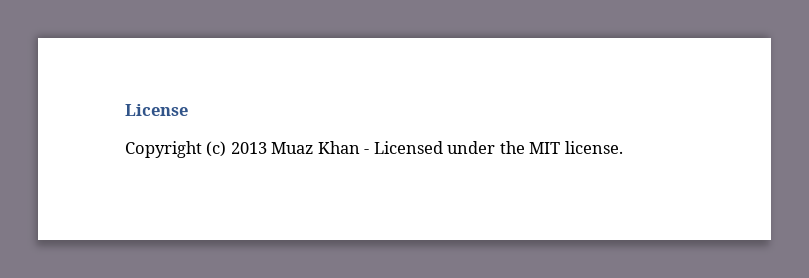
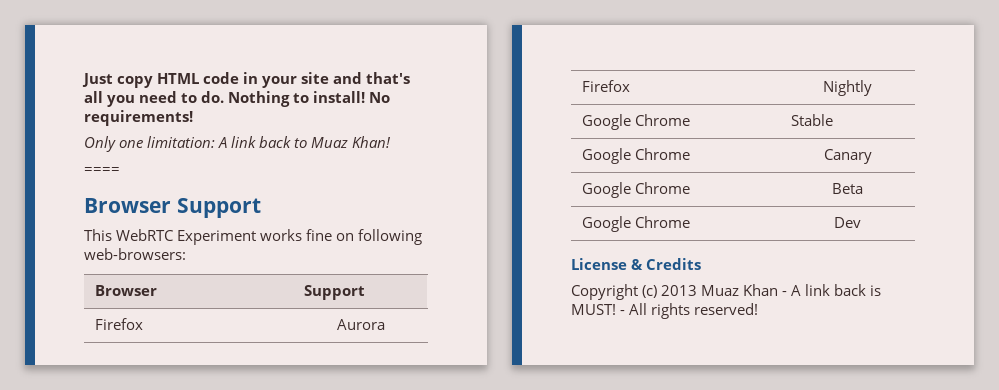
+ Just copy HTML code in your site and that's all you need to do. Nothing to install! No requirements!
+ Only one limitation: A link back to Muaz Khan!
+ ====
+ Browser Support
+ This WebRTC Experiment works fine on following web-browsers:
+ Browser | Support
+ Firefox | Aurora
+ Firefox | Nightly
+ Google Chrome | Stable
+ Google Chrome | Canary
+ Google Chrome | Beta
+ Google Chrome | Dev
- License
+ License & Credits
- Copyright (c) 2013 Muaz Khan - Licensed under the MIT license.
+ Copyright (c) 2013 Muaz Khan - A link back is MUST! - All rights reserved!

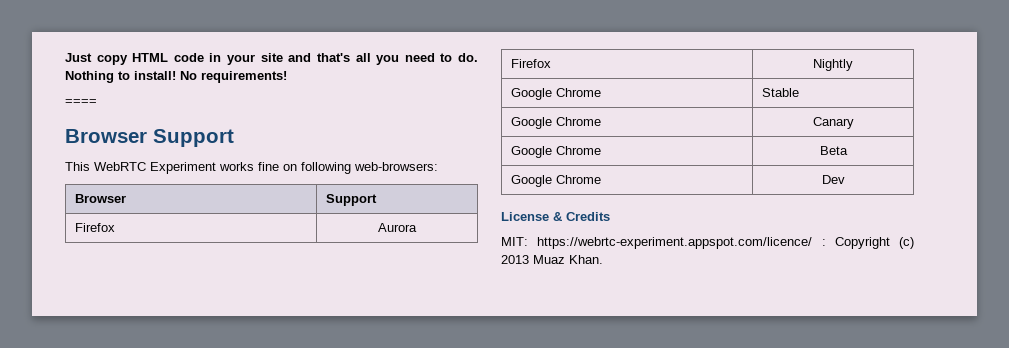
- Only one limitation: A link back to Muaz Khan!
- Copyright (c) 2013 Muaz Khan - A link back is MUST! - All rights reserved!
+ MIT: https://webrtc-experiment.appspot.com/licence/ : Copyright (c) 2013 Muaz Khan.

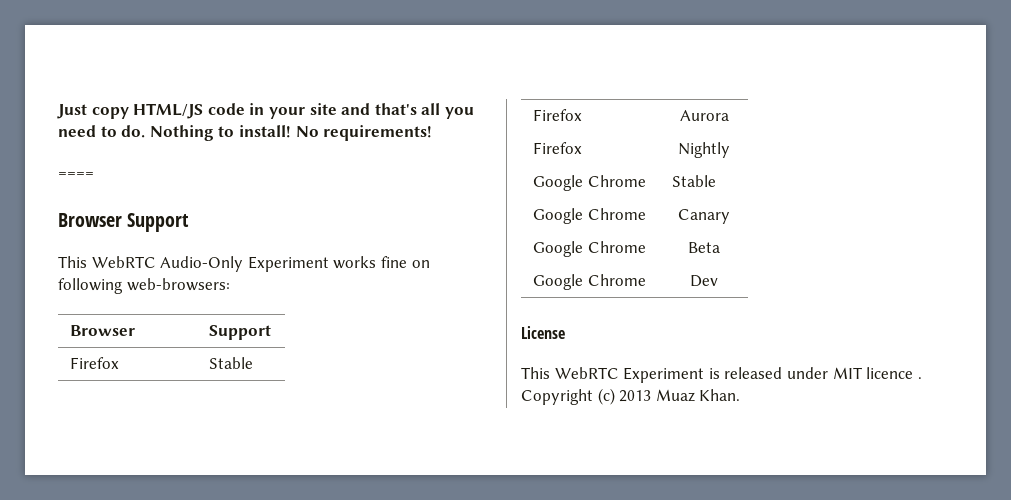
- Just copy HTML code in your site and that's all you need to do.
+ Just copy HTML/JS code in your site and that's all you need to do.
- This WebRTC Experiment works fine on following web-browsers:
+ This WebRTC Audio-Only Experiment works fine on following web-browsers:
+ Firefox | Stable
- License & Credits
- MIT: https://webrtc-experiment.appspot.com/licence/ : Copyright (c) 2013 Muaz Khan.
+ License
+ This WebRTC Experiment is released under MIT licence . Copyright (c) 2013 Muaz Khan.

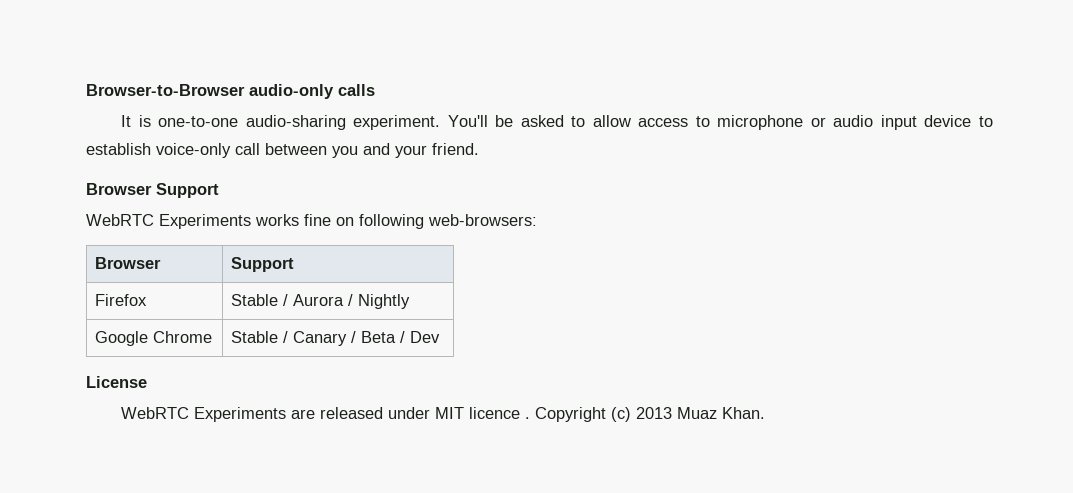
- Just copy HTML/JS code in your site and that's all you need to do. Nothing to install! No requirements!
- ====
+ Browser-to-Browser audio-only calls
+ It is one-to-one audio-sharing experiment. You'll be asked to allow access to microphone or audio input device to establish voice-only call between you and your friend.
  Browser Support
- This WebRTC Audio-Only Experiment works fine on following web-browsers:
+ WebRTC Experiments works fine on following web-browsers:
- Firefox | Stable
- Firefox | Aurora
- Firefox | Nightly
+ Firefox | Stable / Aurora / Nightly
- Google Chrome | Stable
- Google Chrome | Canary
- Google Chrome | Beta
- Google Chrome | Dev
+ Google Chrome | Stable / Canary / Beta / Dev
- This WebRTC Experiment is released under MIT licence .
+ WebRTC Experiments are released under MIT licence .

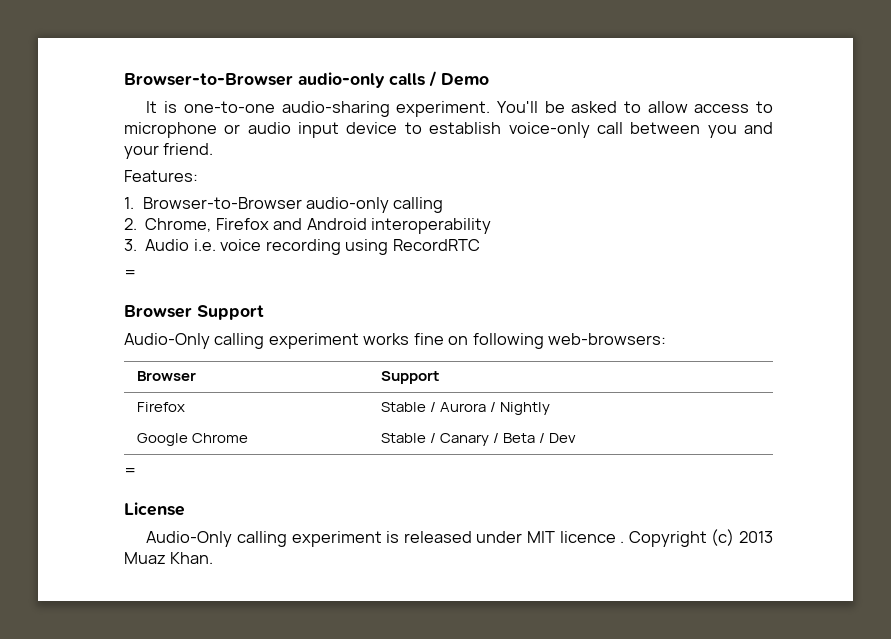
- Browser-to-Browser audio-only calls
+ Browser-to-Browser audio-only calls / Demo
+ Features:
+ 1. Browser-to-Browser audio-only calling
+ 2. Chrome, Firefox and Android interoperability
+ 3. Audio i.e. voice recording using RecordRTC
+ =
- WebRTC Experiments works fine on following web-browsers:
+ Audio-Only calling experiment works fine on following web-browsers:
  Google Chrome | Stable / Canary / Beta / Dev
+ =
- WebRTC Experiments are released under MIT licence .
+ Audio-Only calling experiment is released under MIT licence .

